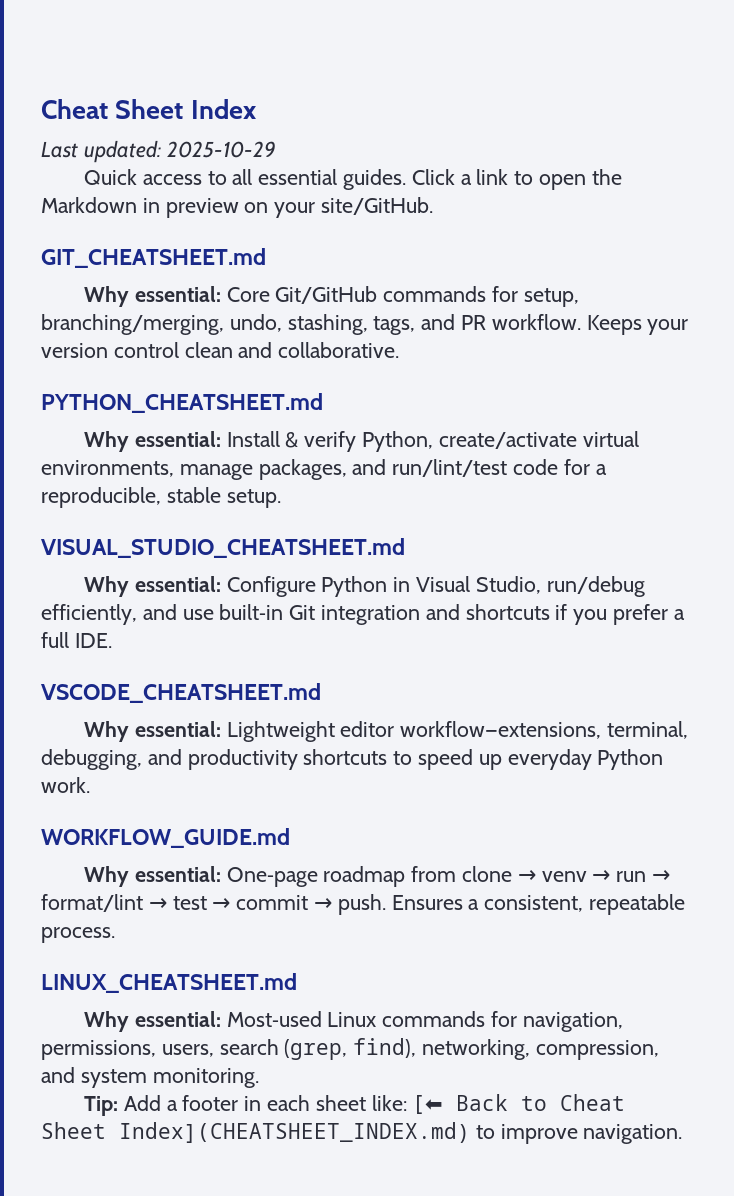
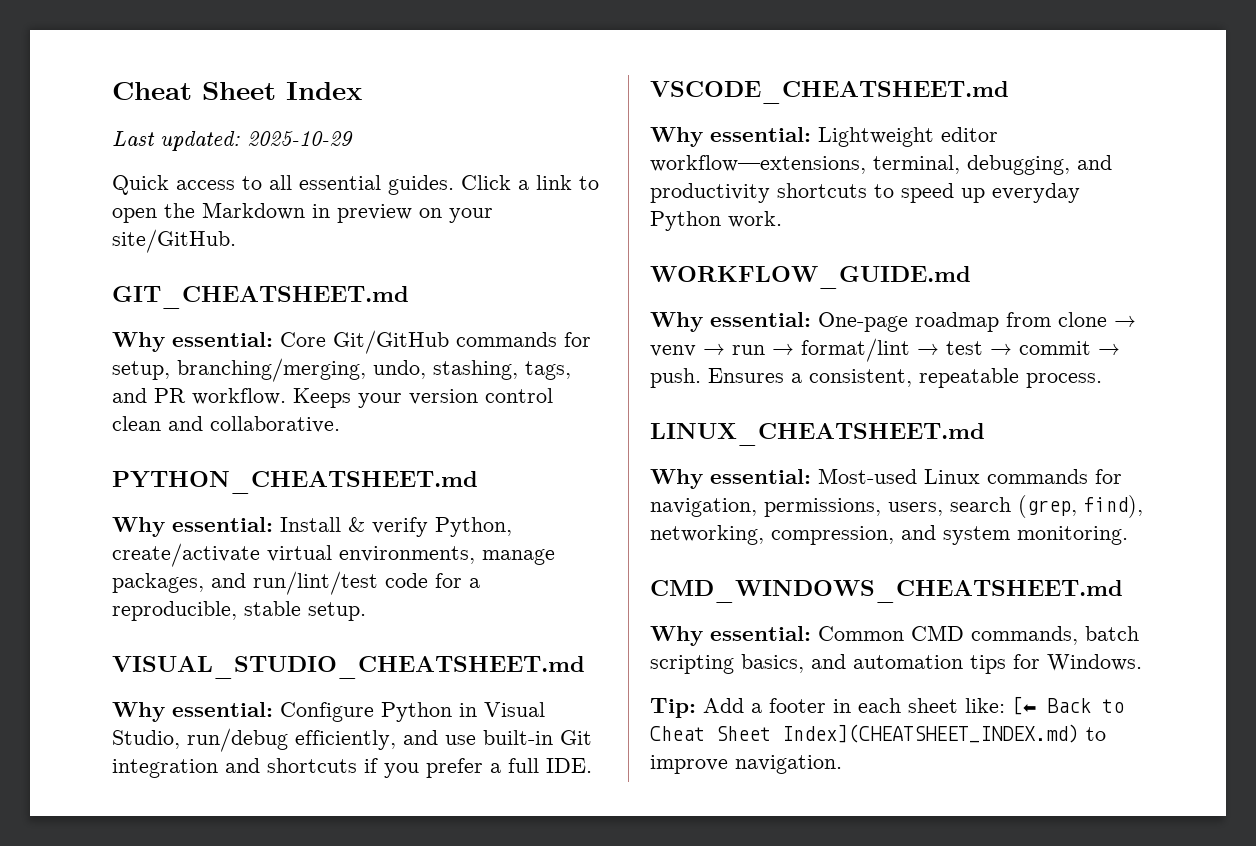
+ CMD_WINDOWS_CHEATSHEET.md
+ Why essential: Common CMD commands, batch scripting basics, and automation tips for Windows.

